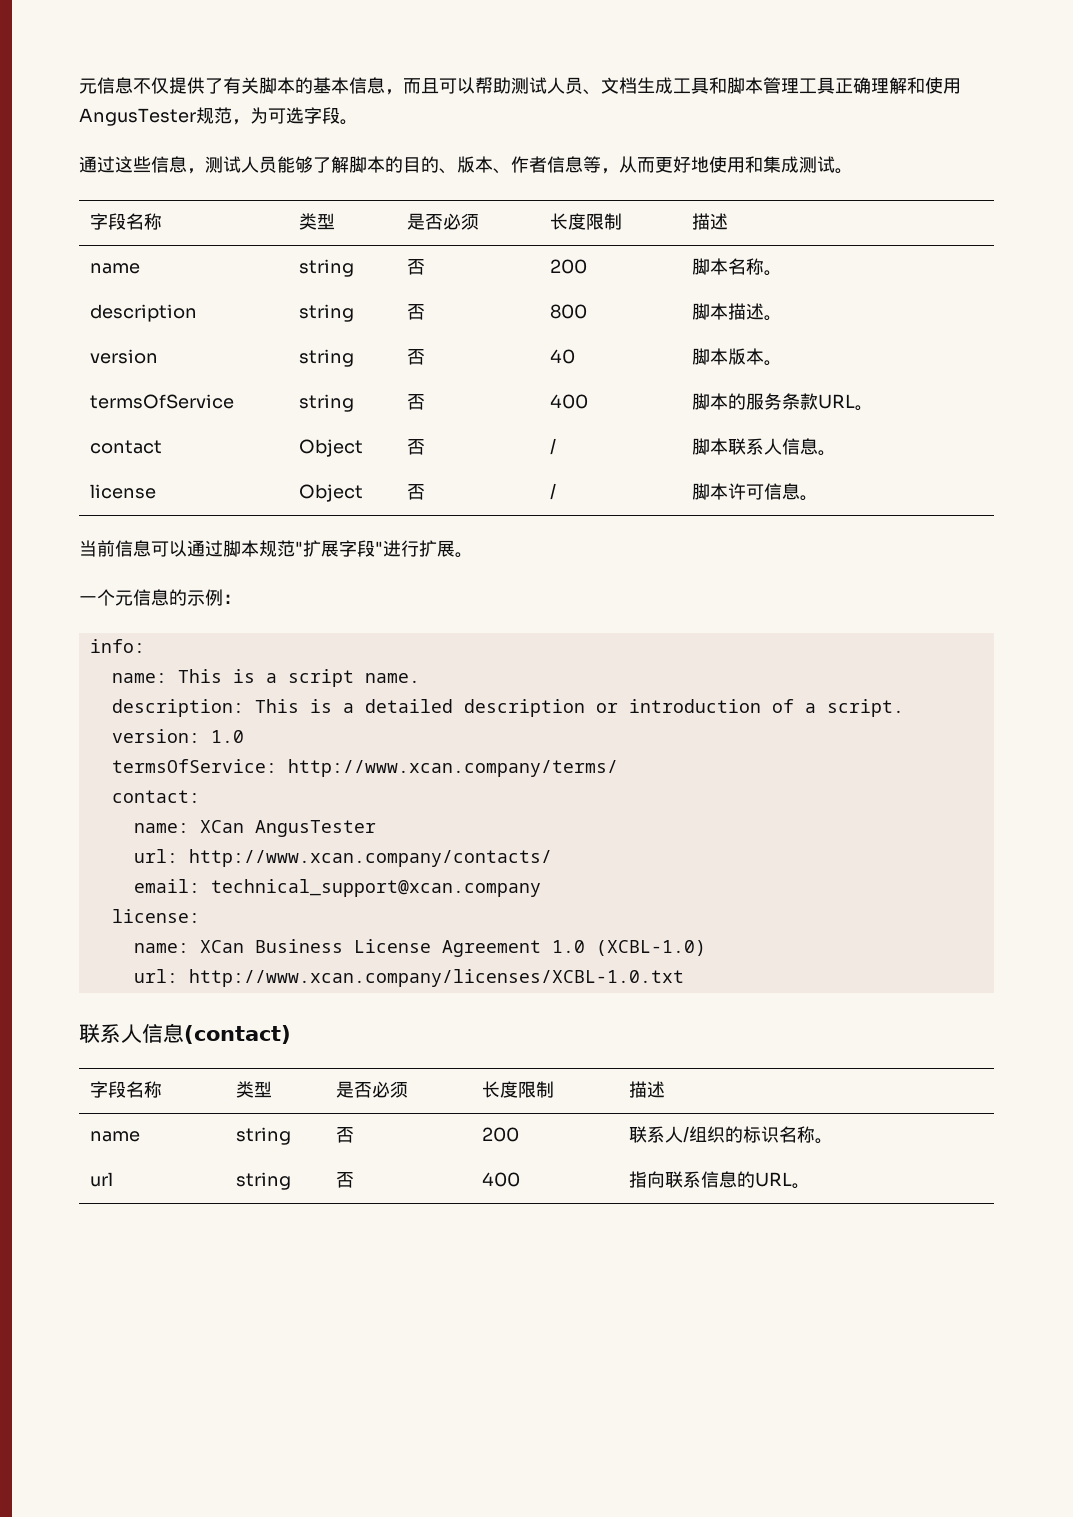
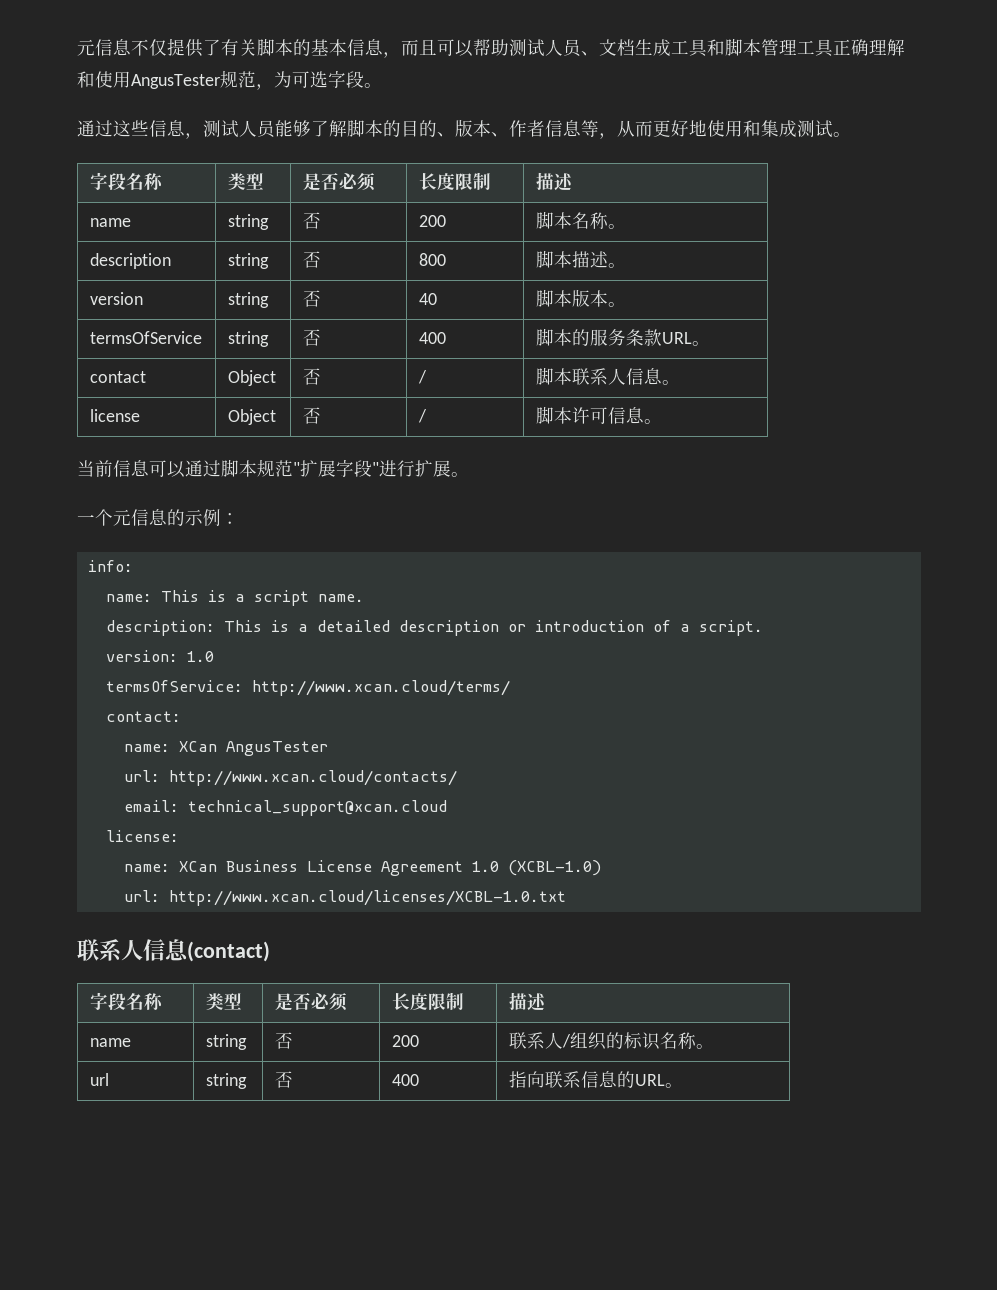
- termsOfService: http://www.xcan.company/terms/
+ termsOfService: http://www.xcan.cloud/terms/
- url: http://www.xcan.company/contacts/
+ url: http://www.xcan.cloud/contacts/
- email: technical_support@xcan.company
+ email: technical_support@xcan.cloud
- url: http://www.xcan.company/licenses/XCBL-1.0.txt
+ url: http://www.xcan.cloud/licenses/XCBL-1.0.txt

